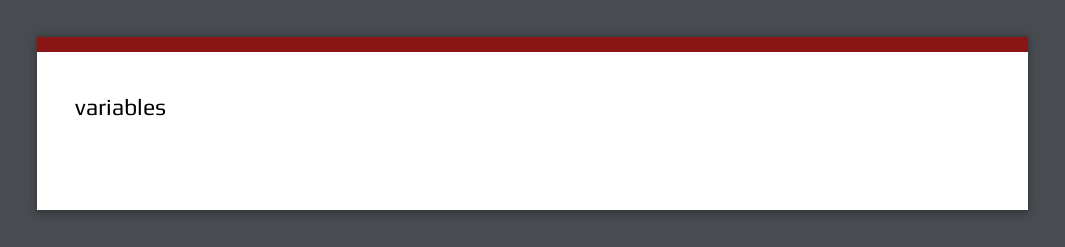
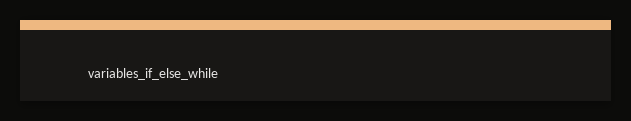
- variables
+ variables_if_else_while

